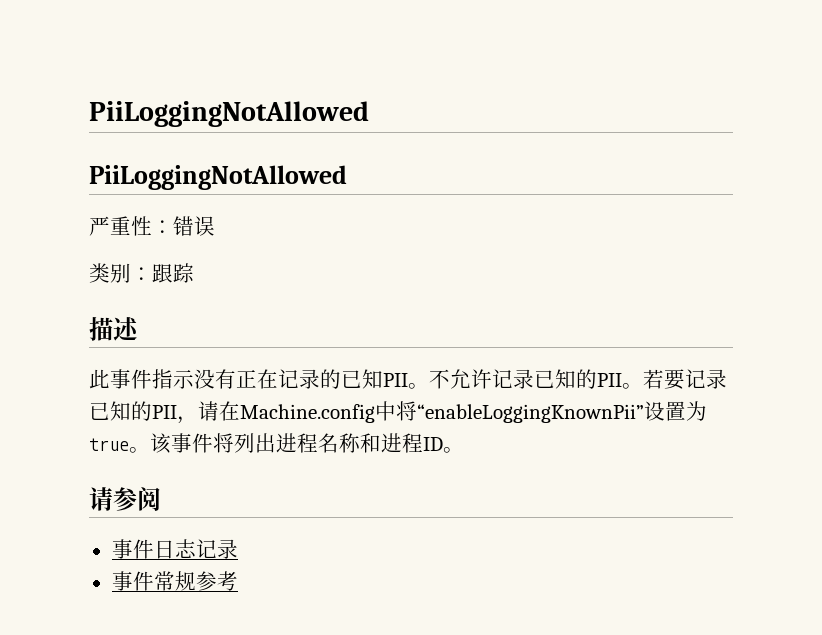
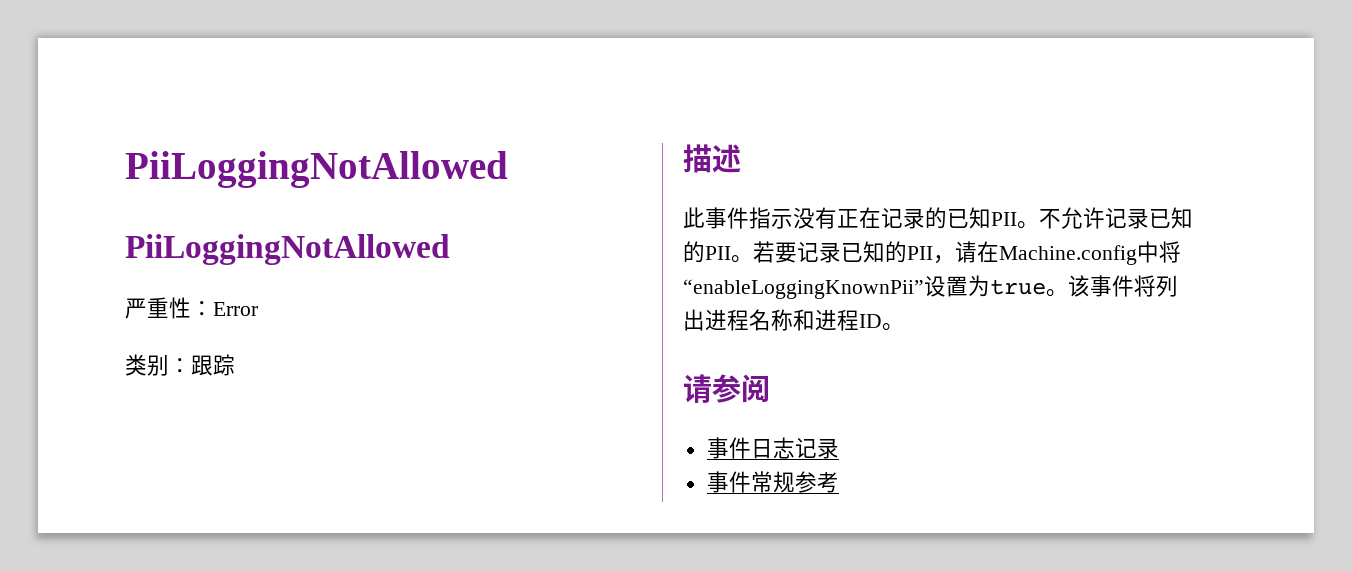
- 严重性：错误
+ 严重性：Error

